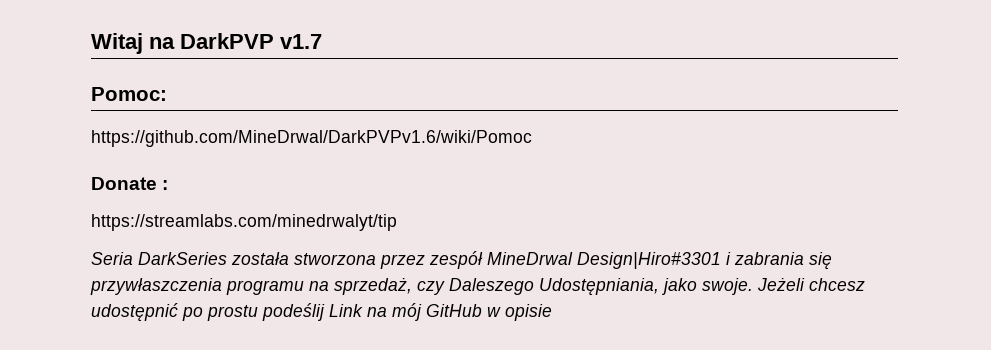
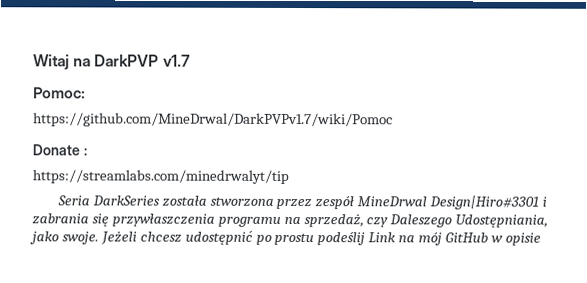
- https://github.com/MineDrwal/DarkPVPv1.6/wiki/Pomoc
+ https://github.com/MineDrwal/DarkPVPv1.7/wiki/Pomoc

